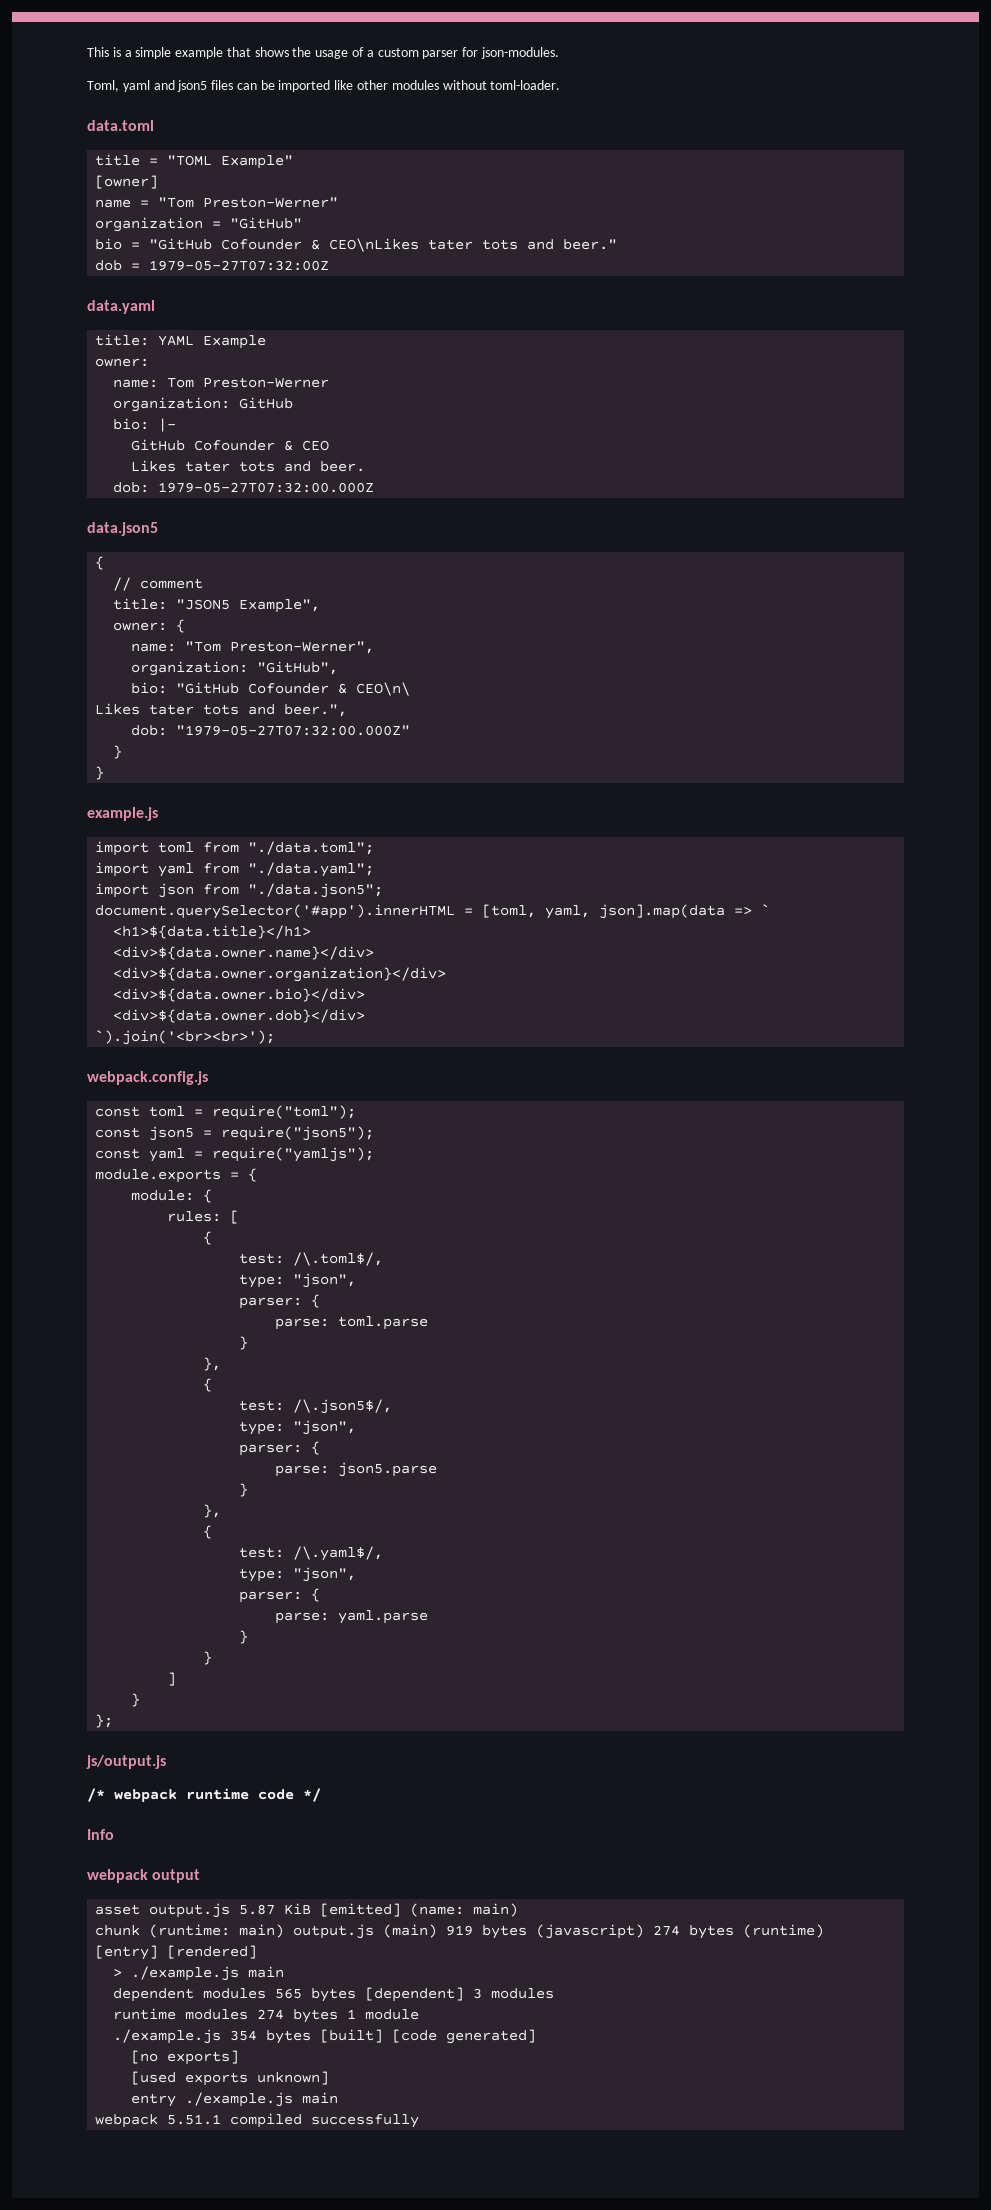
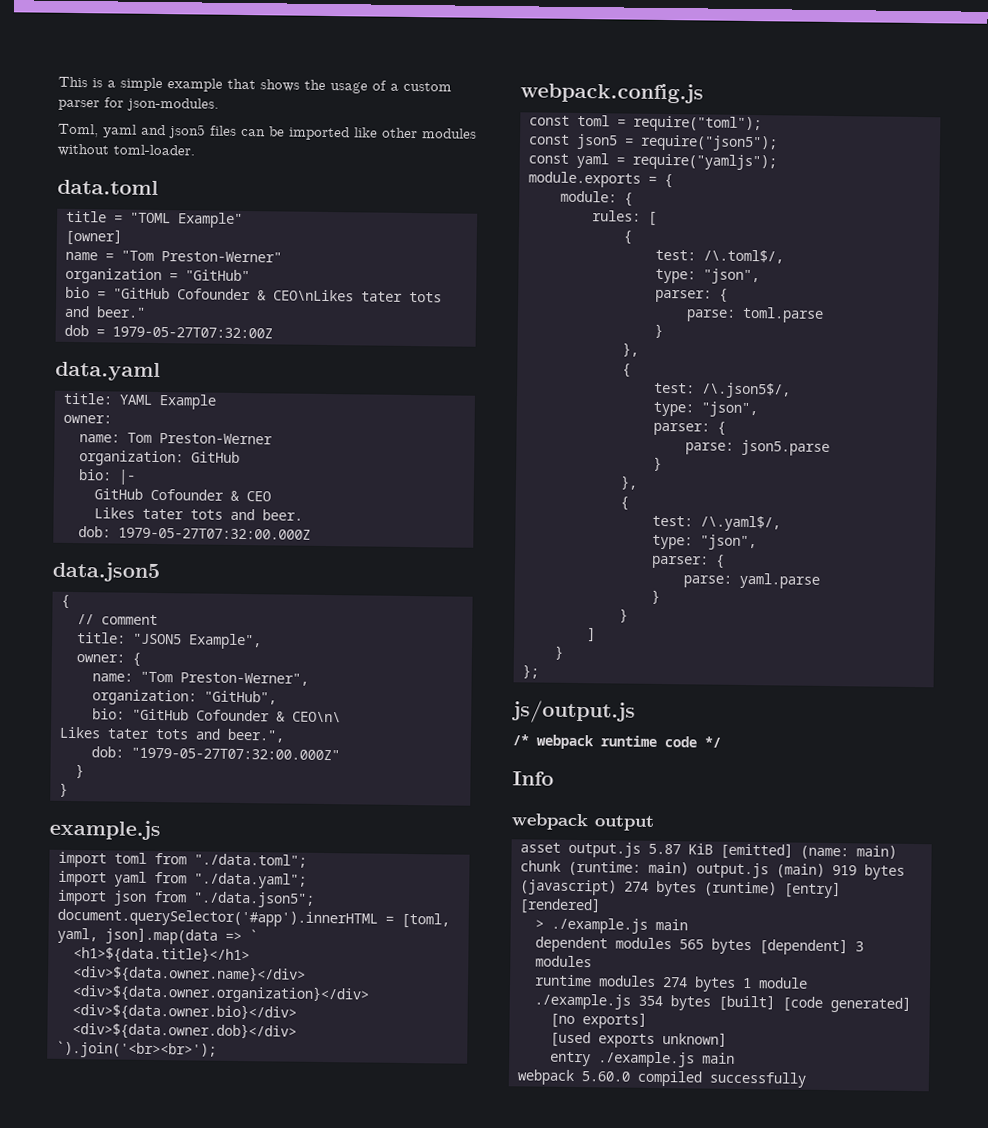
- webpack 5.51.1 compiled successfully
+ webpack 5.60.0 compiled successfully

